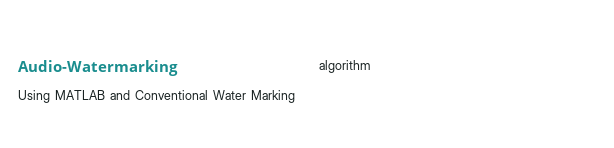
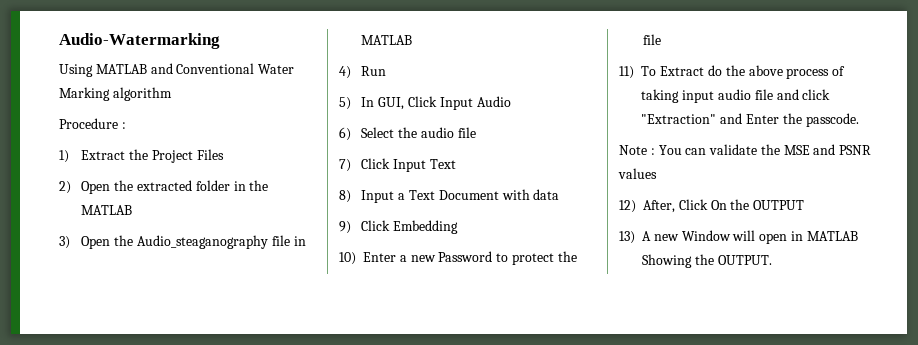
+ Procedure :
+ 1) Extract the Project Files
+ 2) Open the extracted folder in the MATLAB
+ 3) Open the Audio_steaganography file in MATLAB
+ 4) Run
+ 5) In GUI, Click Input Audio
+ 6) Select the audio file
+ 7) Click Input Text
+ 8) Input a Text Document with data
+ 9) Click Embedding
+ 10) Enter a new Password to protect the file
+ 11) To Extract do the above process of taking input audio file and click "Extraction" and Enter the passcode.
+ Note : You can validate the MSE and PSNR values
+ 12) After, Click On the OUTPUT
+ 13) A new Window will open in MATLAB Showing the OUTPUT.

